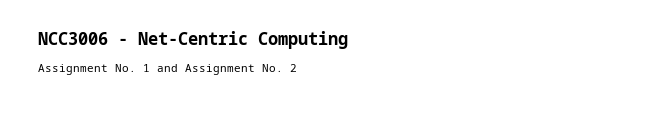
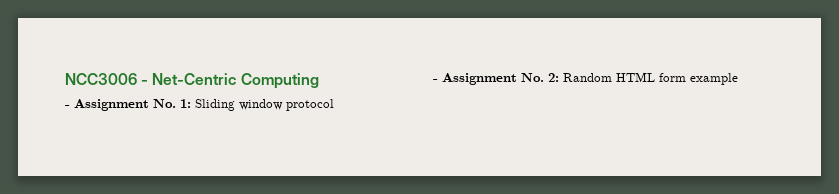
- Assignment No. 1 and Assignment No. 2
+ - Assignment No. 1: Sliding window protocol
+ - Assignment No. 2: Random HTML form example

